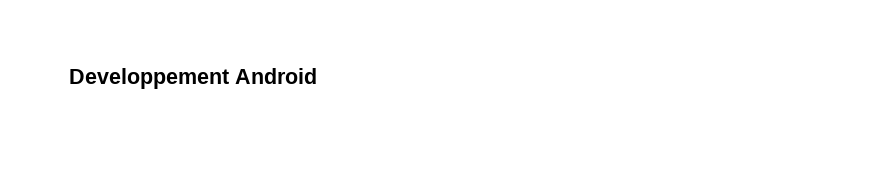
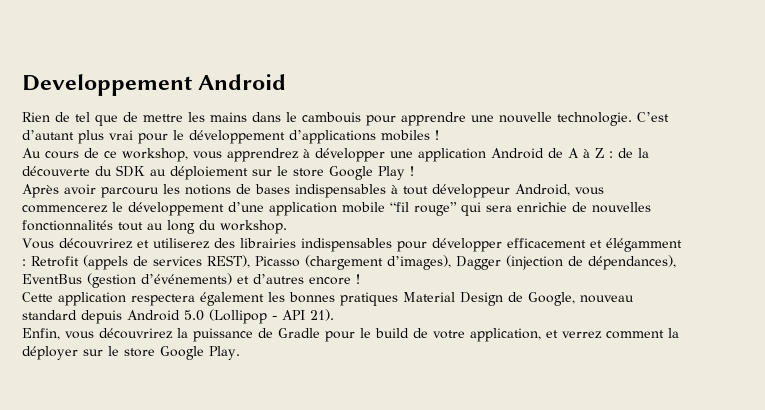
+ Rien de tel que de mettre les mains dans le cambouis pour apprendre une nouvelle technologie. C’est d’autant plus vrai pour le développement d’applications mobiles !
+ Au cours de ce workshop, vous apprendrez à développer une application Android de A à Z : de la découverte du SDK au déploiement sur le store Google Play !
+ Après avoir parcouru les notions de bases indispensables à tout développeur Android, vous commencerez le développement d’une application mobile “fil rouge” qui sera enrichie de nouvelles fonctionnalités tout au long du workshop.
+ Vous découvrirez et utiliserez des librairies indispensables pour développer efficacement et élégamment : Retrofit (appels de services REST), Picasso (chargement d’images), Dagger (injection de dépendances), EventBus (gestion d’événements) et d’autres encore !
+ Cette application respectera également les bonnes pratiques Material Design de Google, nouveau standard depuis Android 5.0 (Lollipop - API 21).
+ Enfin, vous découvrirez la puissance de Gradle pour le build de votre application, et verrez comment la déployer sur le store Google Play.

